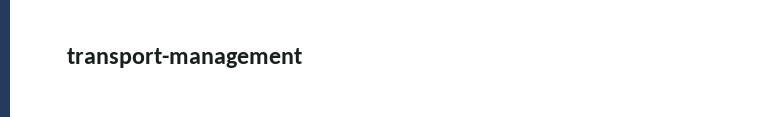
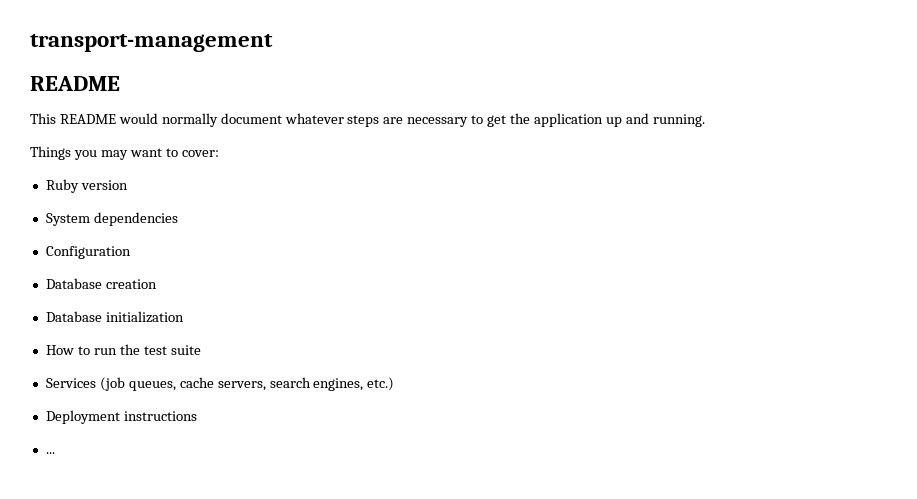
  transport-management
+ README
+ This README would normally document whatever steps are necessary to get the application up and running.
+ Things you may want to cover:
+ Ruby version
+ System dependencies
+ Configuration
+ Database creation
+ Database initialization
+ How to run the test suite
+ Services (job queues, cache servers, search engines, etc.)
+ Deployment instructions
+ ...

